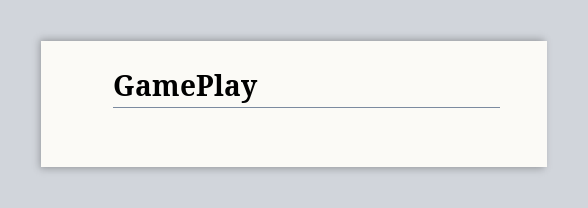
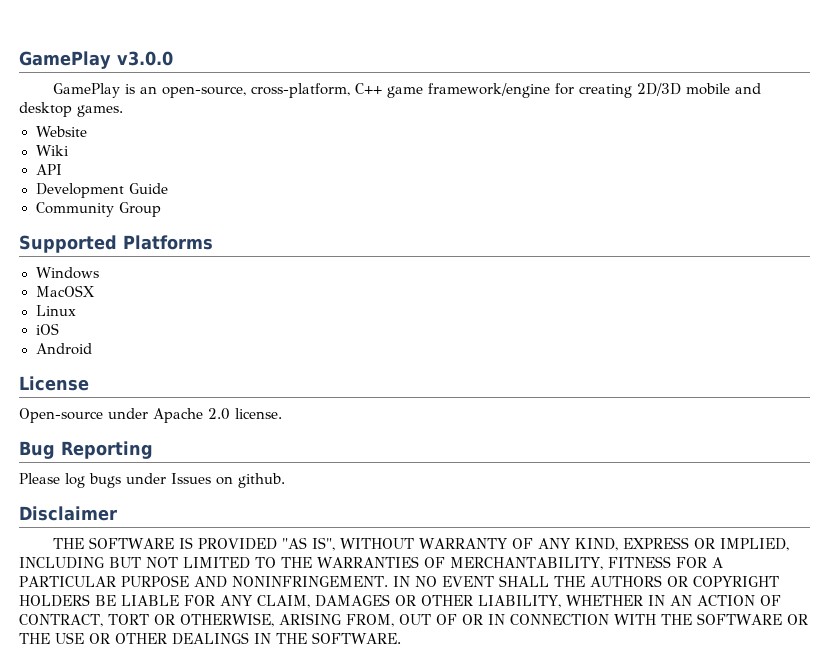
- GamePlay
+ GamePlay v3.0.0
+ GamePlay is an open-source, cross-platform, C++ game framework/engine for creating 2D/3D mobile and desktop games.
+ Website
+ Wiki
+ API
+ Development Guide
+ Community Group
+ Supported Platforms
+ Windows
+ MacOSX
+ Linux
+ iOS
+ Android
+ License
+ Open-source under Apache 2.0 license.
+ Bug Reporting
+ Please log bugs under Issues on github.
+ Disclaimer
+ THE SOFTWARE IS PROVIDED "AS IS", WITHOUT WARRANTY OF ANY KIND, EXPRESS OR IMPLIED, INCLUDING BUT NOT LIMITED TO THE WARRANTIES OF MERCHANTABILITY, FITNESS FOR A PARTICULAR PURPOSE AND NONINFRINGEMENT. IN NO EVENT SHALL THE AUTHORS OR COPYRIGHT HOLDERS BE LIABLE FOR ANY CLAIM, DAMAGES OR OTHER LIABILITY, WHETHER IN AN ACTION OF CONTRACT, TORT OR OTHERWISE, ARISING FROM, OUT OF OR IN CONNECTION WITH THE SOFTWARE OR THE USE OR OTHER DEALINGS IN THE SOFTWARE.

